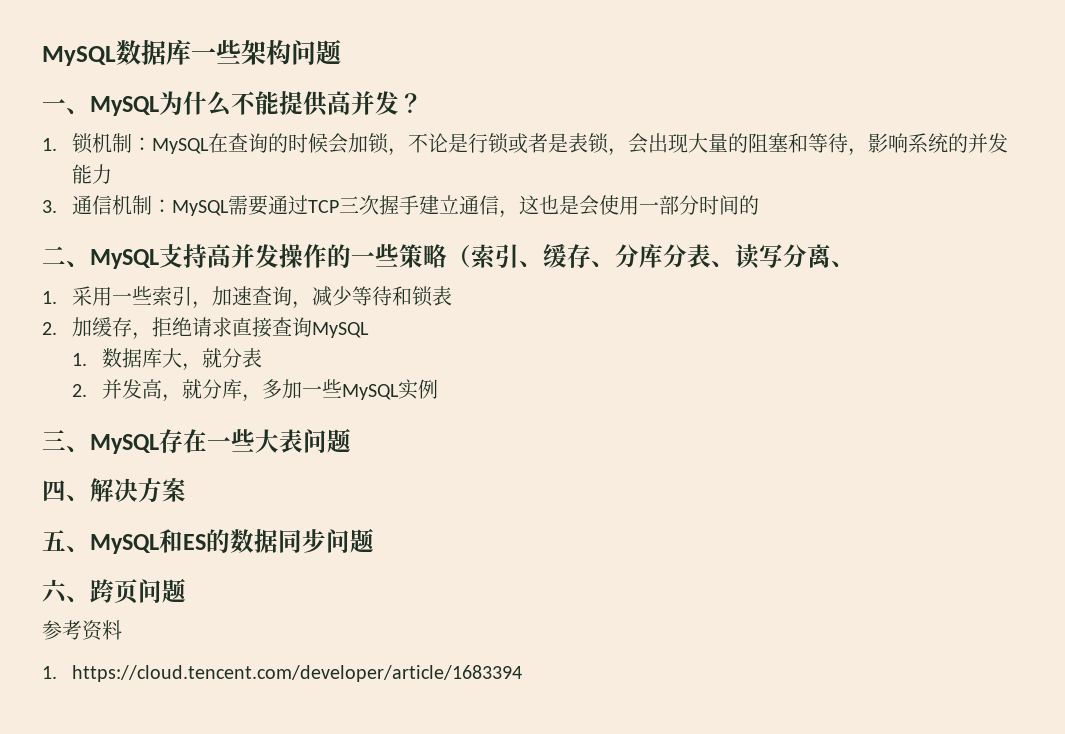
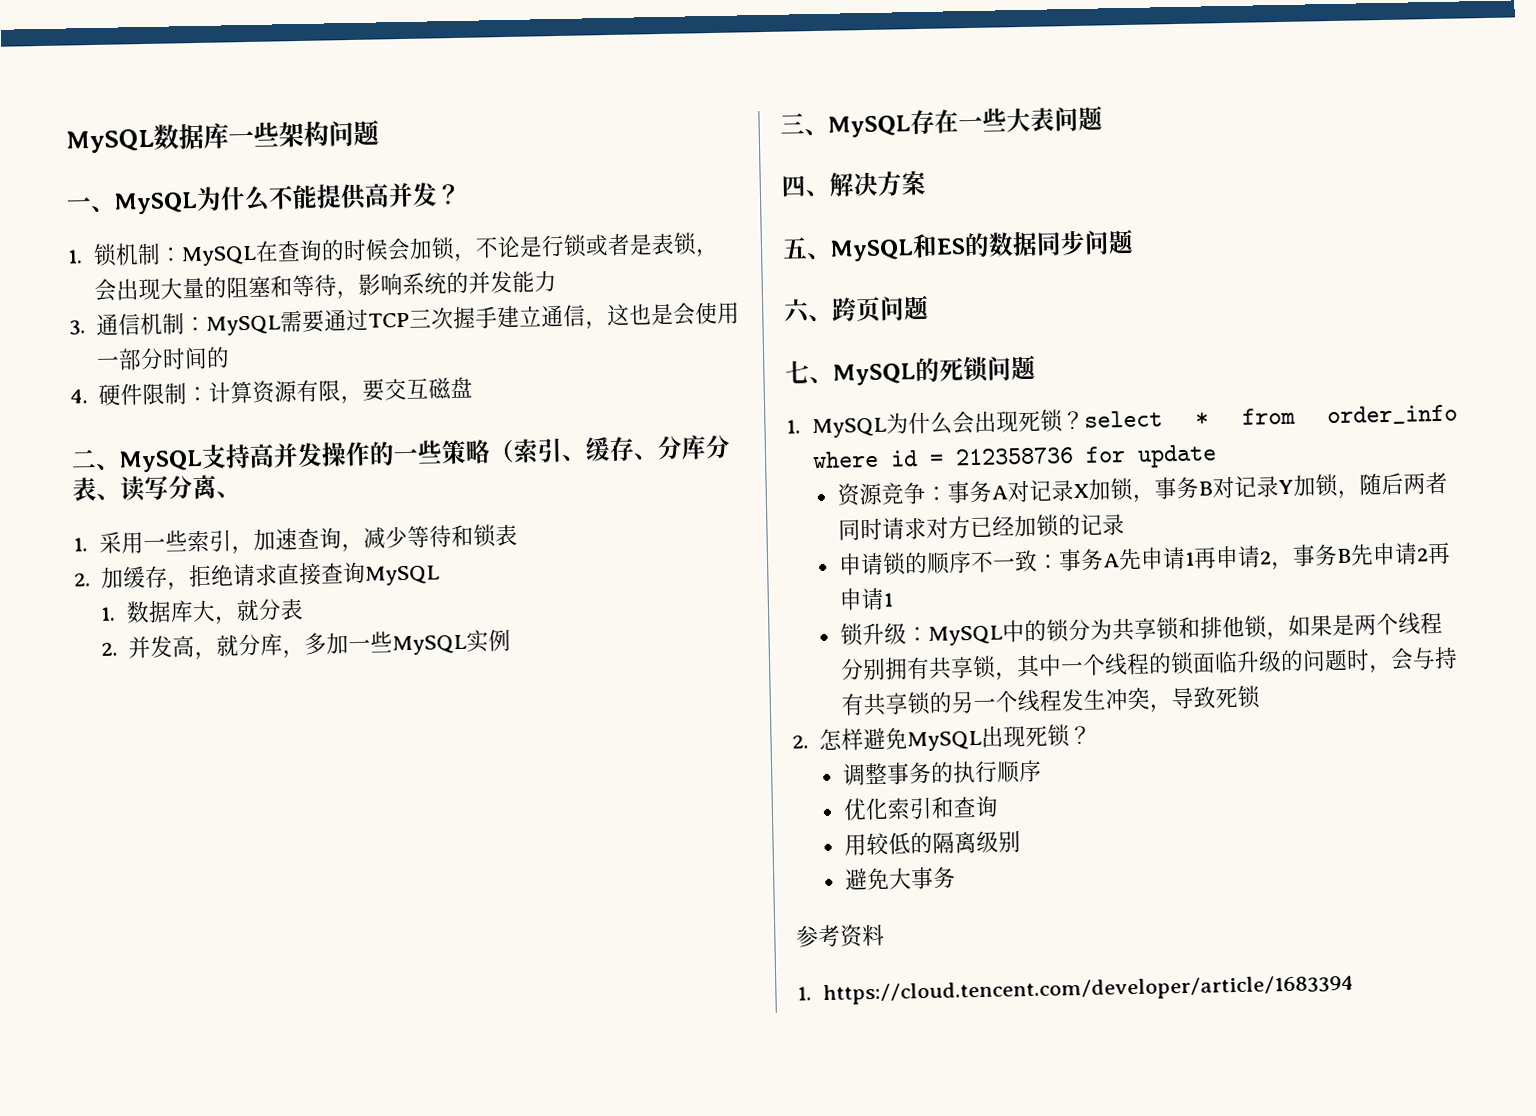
+ 4.硬件限制：计算资源有限，要交互磁盘
+ 七、MySQL的死锁问题
+ 1. MySQL为什么会出现死锁？select * from order_info where id = 212358736 for update
+ 资源竞争：事务A对记录X加锁，事务B对记录Y加锁，随后两者同时请求对方已经加锁的记录
+ 申请锁的顺序不一致：事务A先申请1再申请2，事务B先申请2再申请1
+ 锁升级：MySQL中的锁分为共享锁和排他锁，如果是两个线程分别拥有共享锁，其中一个线程的锁面临升级的问题时，会与持有共享锁的另一个线程发生冲突，导致死锁
+ 2.怎样避免MySQL出现死锁？
+ 调整事务的执行顺序
+ 优化索引和查询
+ 用较低的隔离级别
+ 避免大事务

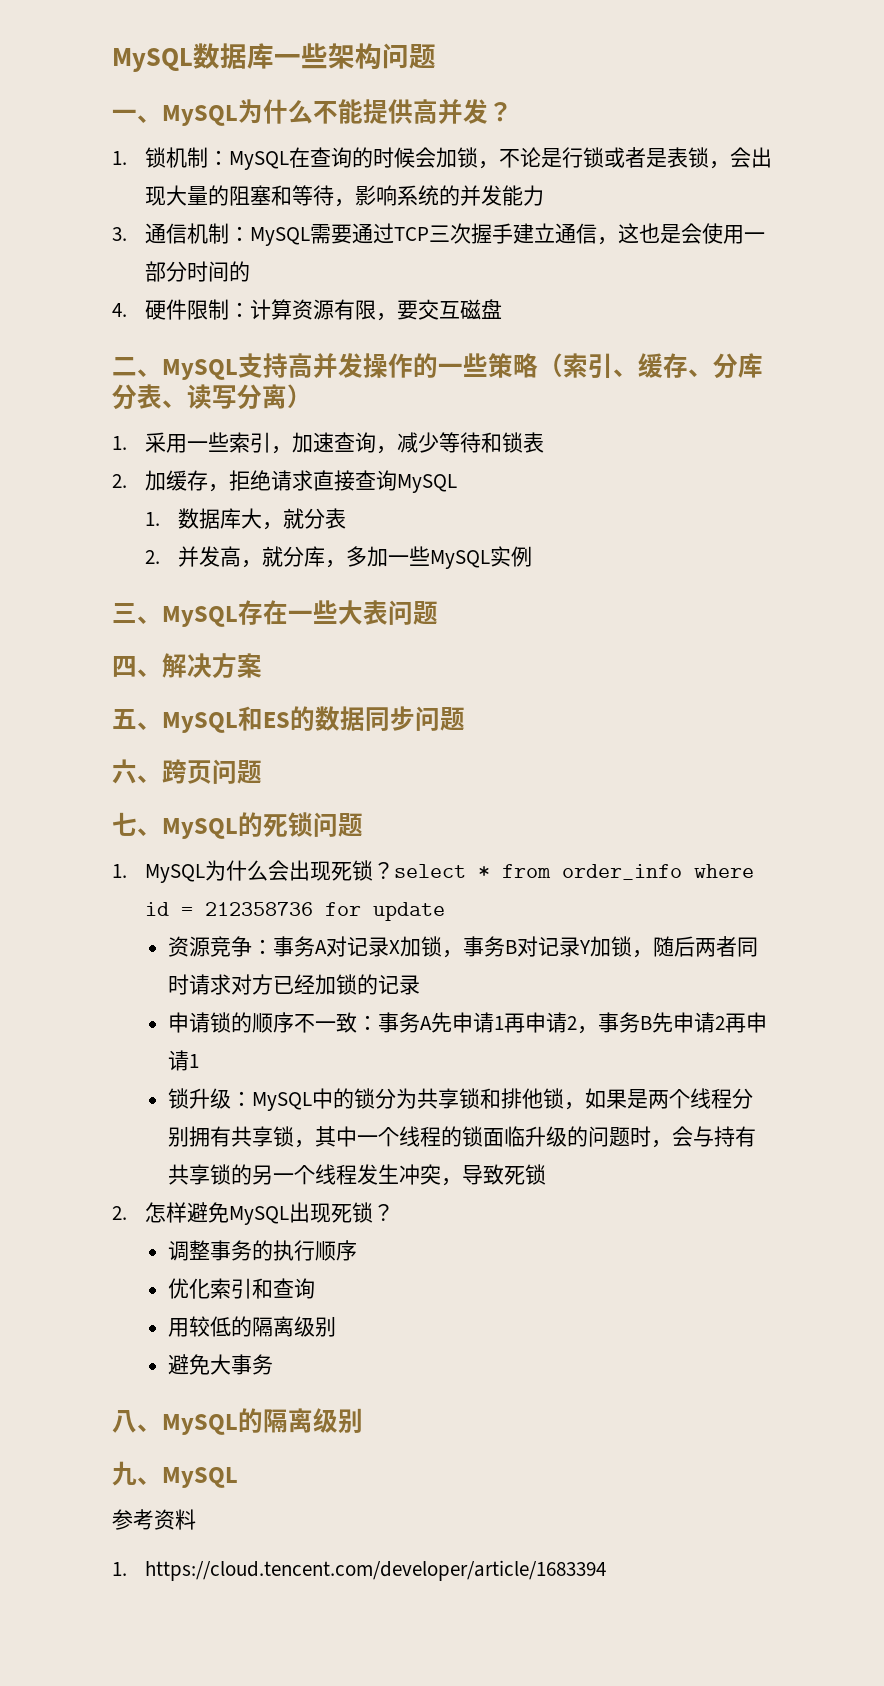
- 二、MySQL支持高并发操作的一些策略（索引、缓存、分库分表、读写分离、
+ 二、MySQL支持高并发操作的一些策略（索引、缓存、分库分表、读写分离）
+ 八、MySQL的隔离级别
+ 九、MySQL

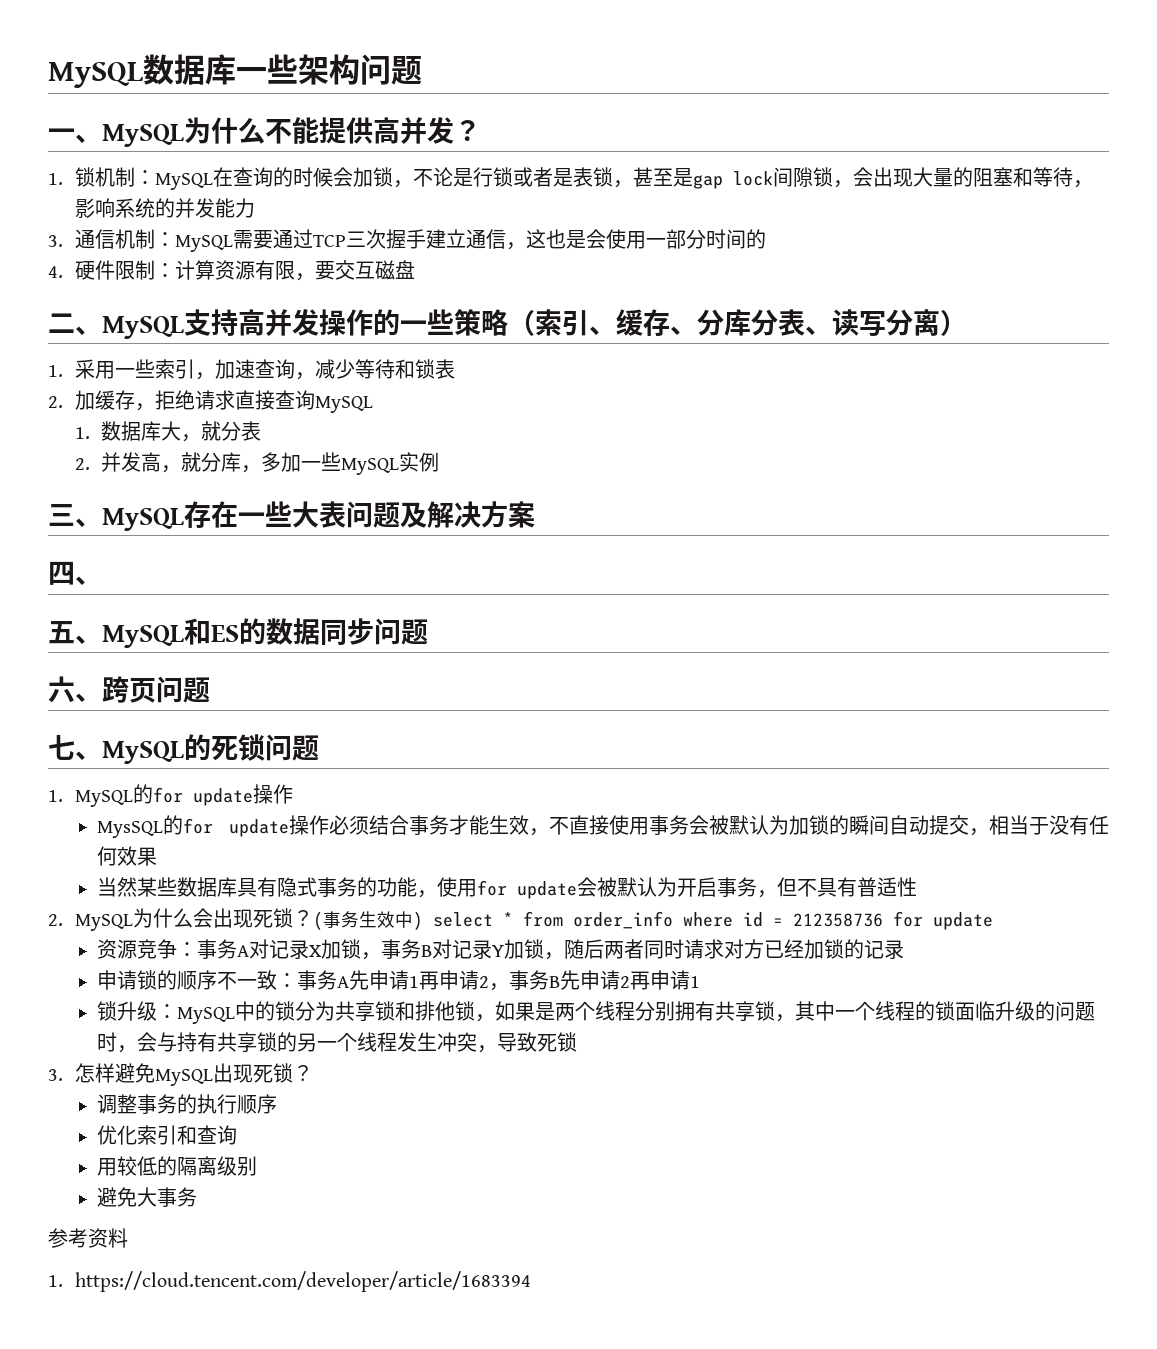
- 1.锁机制：MySQL在查询的时候会加锁，不论是行锁或者是表锁，会出现大量的阻塞和等待，影响系统的并发能力
+ 1.锁机制：MySQL在查询的时候会加锁，不论是行锁或者是表锁，甚至是gap lock间隙锁，会出现大量的阻塞和等待，影响系统的并发能力
- 三、MySQL存在一些大表问题
- 四、解决方案
+ 三、MySQL存在一些大表问题及解决方案
+ 四、
- 1. MySQL为什么会出现死锁？select * from order_info where id = 212358736 for update
+ 1. MySQL的for update操作
+ MysSQL的for update操作必须结合事务才能生效，不直接使用事务会被默认为加锁的瞬间自动提交，相当于没有任何效果
+ 当然某些数据库具有隐式事务的功能，使用for update会被默认为开启事务，但不具有普适性
+ 2. MySQL为什么会出现死锁？(事务生效中) select * from order_info where id = 212358736 for update
- 2.怎样避免MySQL出现死锁？
+ 3.怎样避免MySQL出现死锁？
- 八、MySQL的隔离级别
- 九、MySQL

